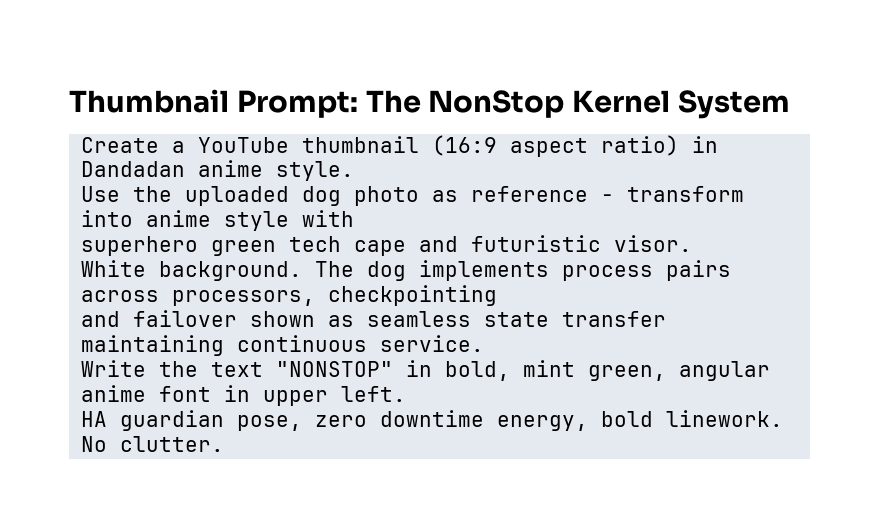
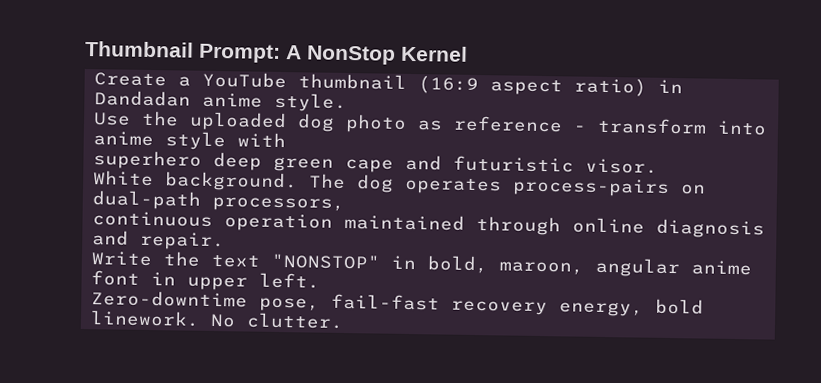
- Thumbnail Prompt: The NonStop Kernel System
+ Thumbnail Prompt: A NonStop Kernel
- superhero green tech cape and futuristic visor.
+ superhero deep green cape and futuristic visor.
- The dog implements process pairs across processors, checkpointing
- and failover shown as seamless state transfer maintaining continuous service.
+ The dog operates process-pairs on dual-path processors,
+ continuous operation maintained through online diagnosis and repair.
- Write the text "NONSTOP" in bold, mint green, angular anime font in upper left.
+ Write the text "NONSTOP" in bold, maroon, angular anime font in upper left.
- HA guardian pose, zero downtime energy, bold linework.
+ Zero-downtime pose, fail-fast recovery energy, bold linework.

